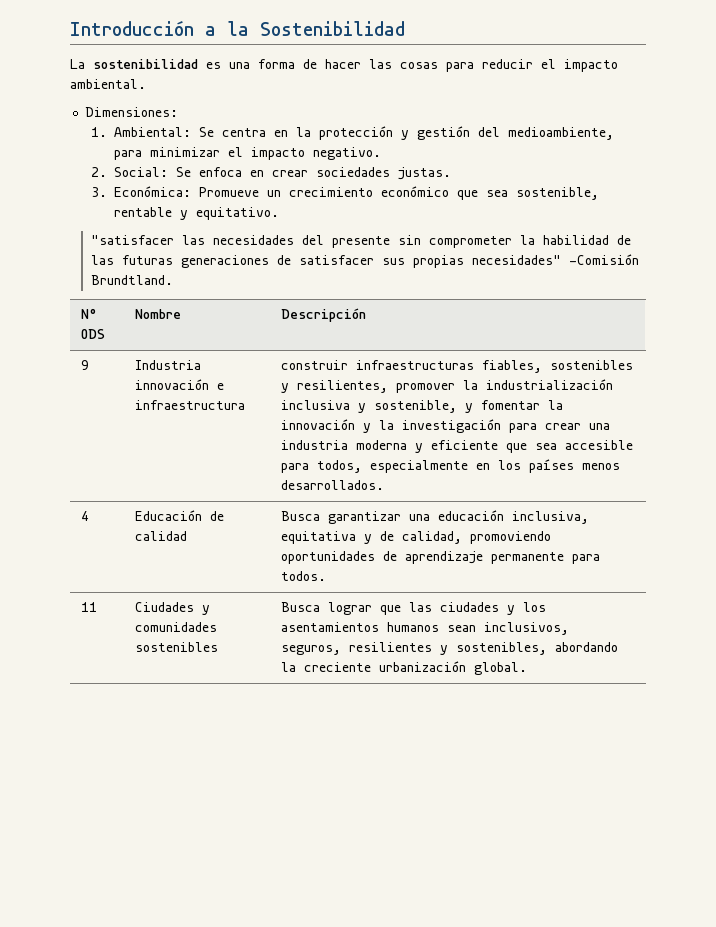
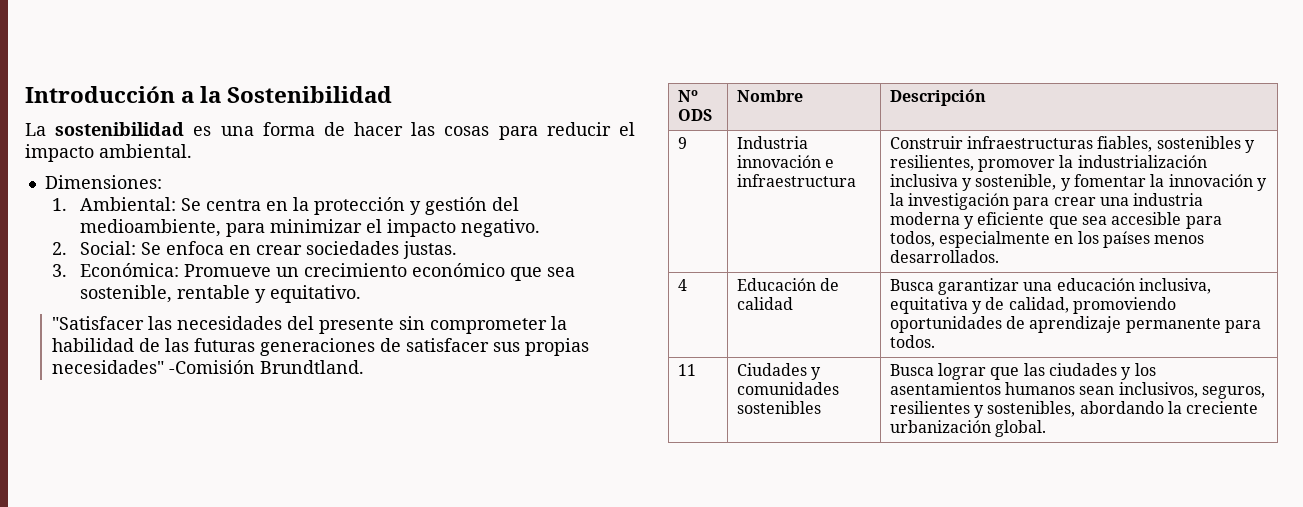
- "satisfacer las necesidades del presente sin comprometer la habilidad de las futuras generaciones de satisfacer sus propias necesidades" -Comisión Brundtland.
+ "Satisfacer las necesidades del presente sin comprometer la habilidad de las futuras generaciones de satisfacer sus propias necesidades" -Comisión Brundtland.
- construir infraestructuras fiables, sostenibles y resilientes, promover la industrialización inclusiva y sostenible, y fomentar la innovación y la investigación para crear una industria moderna y eficiente que sea accesible para todos, especialmente en los países menos desarrollados.
+ Construir infraestructuras fiables, sostenibles y resilientes, promover la industrialización inclusiva y sostenible, y fomentar la innovación y la investigación para crear una industria moderna y eficiente que sea accesible para todos, especialmente en los países menos desarrollados.

